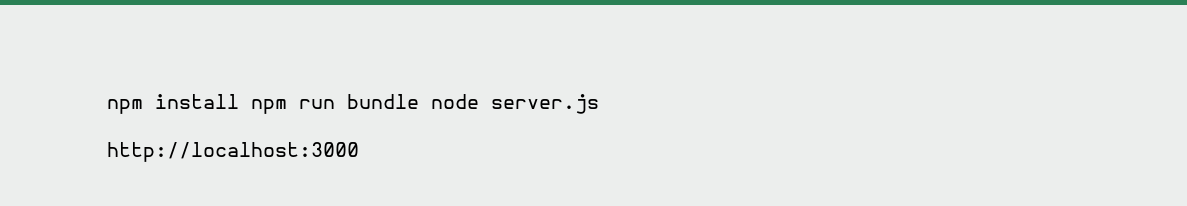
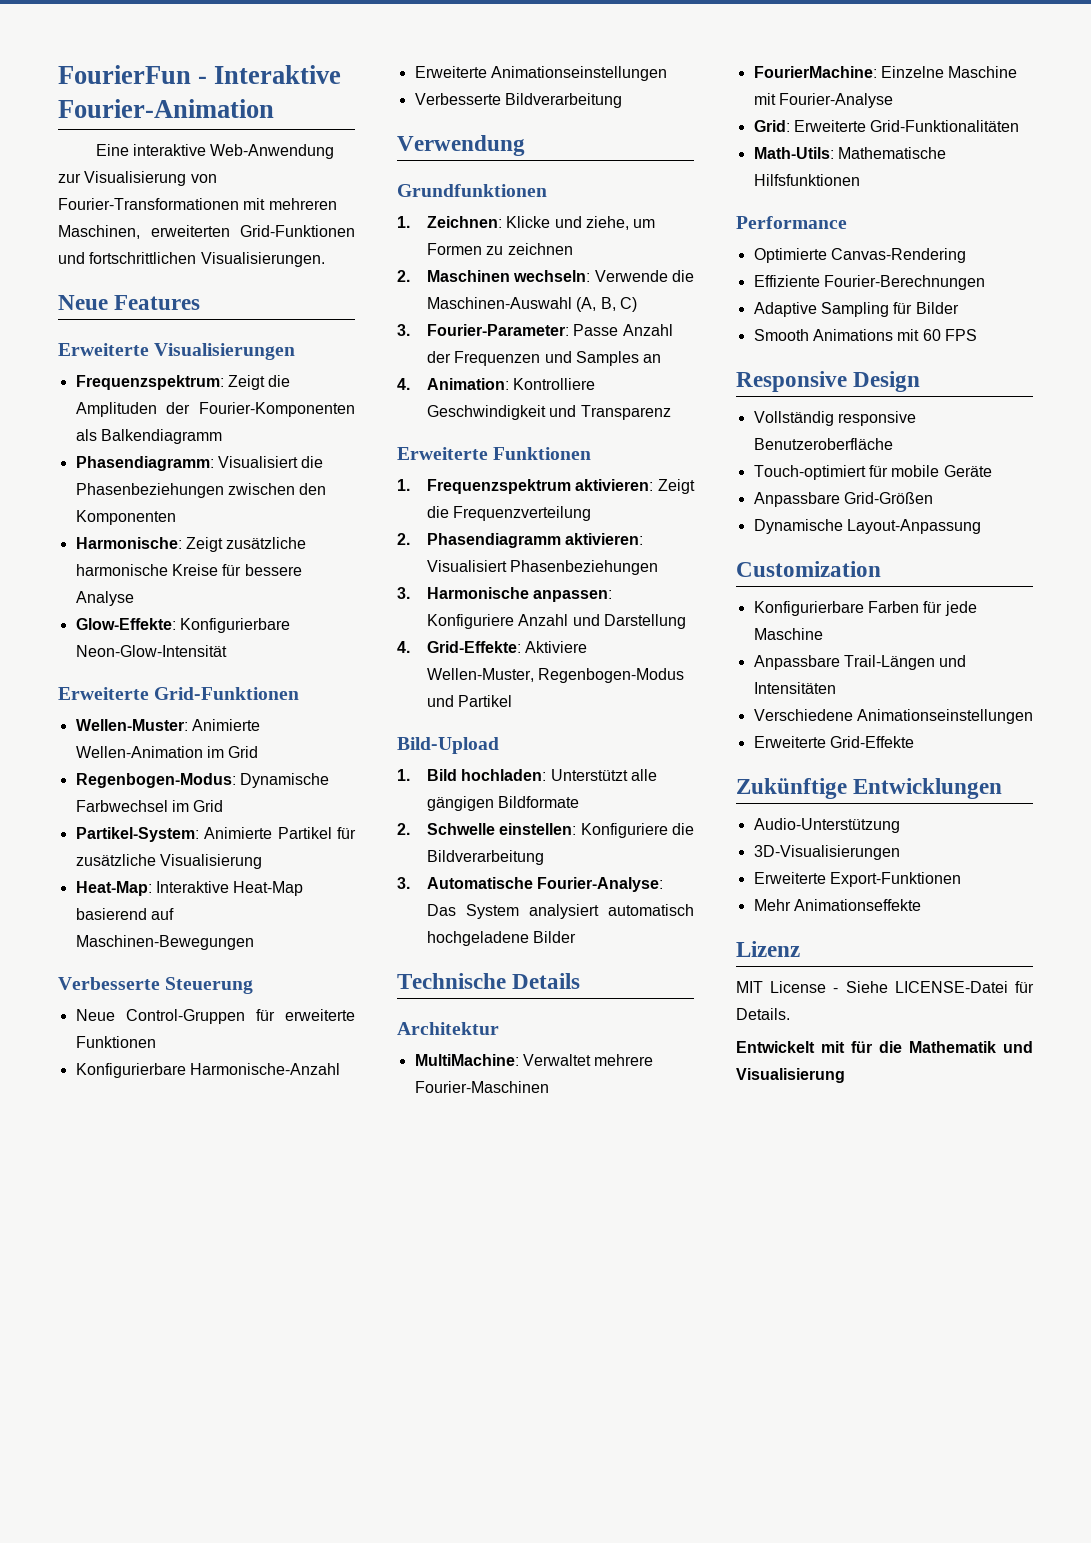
- npm install npm run bundle node server.js
- http://localhost:3000
+ FourierFun - Interaktive Fourier-Animation
+ Eine interaktive Web-Anwendung zur Visualisierung von Fourier-Transformationen mit mehreren Maschinen, erweiterten Grid-Funktionen und fortschrittlichen Visualisierungen.
+ Neue Features
+ Erweiterte Visualisierungen
+ Frequenzspektrum: Zeigt die Amplituden der Fourier-Komponenten als Balkendiagramm
+ Phasendiagramm: Visualisiert die Phasenbeziehungen zwischen den Komponenten
+ Harmonische: Zeigt zusätzliche harmonische Kreise für bessere Analyse
+ Glow-Effekte: Konfigurierbare Neon-Glow-Intensität
+ Erweiterte Grid-Funktionen
+ Wellen-Muster: Animierte Wellen-Animation im Grid
+ Regenbogen-Modus: Dynamische Farbwechsel im Grid
+ Partikel-System: Animierte Partikel für zusätzliche Visualisierung
+ Heat-Map: Interaktive Heat-Map basierend auf Maschinen-Bewegungen
+ Verbesserte Steuerung
+ Neue Control-Gruppen für erweiterte Funktionen
+ Konfigurierbare Harmonische-Anzahl
+ Erweiterte Animationseinstellungen
+ Verbesserte Bildverarbeitung
+ Verwendung
+ Grundfunktionen
+ 1. Zeichnen: Klicke und ziehe, um Formen zu zeichnen
+ 2. Maschinen wechseln: Verwende die Maschinen-Auswahl (A, B, C)
+ 3. Fourier-Parameter: Passe Anzahl der Frequenzen und Samples an
+ 4. Animation: Kontrolliere Geschwindigkeit und Transparenz
+ Erweiterte Funktionen
+ 1. Frequenzspektrum aktivieren: Zeigt die Frequenzverteilung
+ 2. Phasendiagramm aktivieren: Visualisiert Phasenbeziehungen
+ 3. Harmonische anpassen: Konfiguriere Anzahl und Darstellung
+ 4. Grid-Effekte: Aktiviere Wellen-Muster, Regenbogen-Modus und Partikel
+ Bild-Upload
+ 1. Bild hochladen: Unterstützt alle gängigen Bildformate
+ 2. Schwelle einstellen: Konfiguriere die Bildverarbeitung
+ 3. Automatische Fourier-Analyse: Das System analysiert automatisch hochgeladene Bilder
+ Technische Details
+ Architektur
+ MultiMachine: Verwaltet mehrere Fourier-Maschinen
+ FourierMachine: Einzelne Maschine mit Fourier-Analyse
+ Grid: Erweiterte Grid-Funktionalitäten
+ Math-Utils: Mathematische Hilfsfunktionen
+ Performance
+ Optimierte Canvas-Rendering
+ Effiziente Fourier-Berechnungen
+ Adaptive Sampling für Bilder
+ Smooth Animations mit 60 FPS
+ Responsive Design
+ Vollständig responsive Benutzeroberfläche
+ Touch-optimiert für mobile Geräte
+ Anpassbare Grid-Größen
+ Dynamische Layout-Anpassung
+ Customization
+ Konfigurierbare Farben für jede Maschine
+ Anpassbare Trail-Längen und Intensitäten
+ Verschiedene Animationseinstellungen
+ Erweiterte Grid-Effekte
+ Zukünftige Entwicklungen
+ Audio-Unterstützung
+ 3D-Visualisierungen
+ Erweiterte Export-Funktionen
+ Mehr Animationseffekte
+ Lizenz
+ MIT License - Siehe LICENSE-Datei für Details.
+ Entwickelt mit für die Mathematik und Visualisierung

